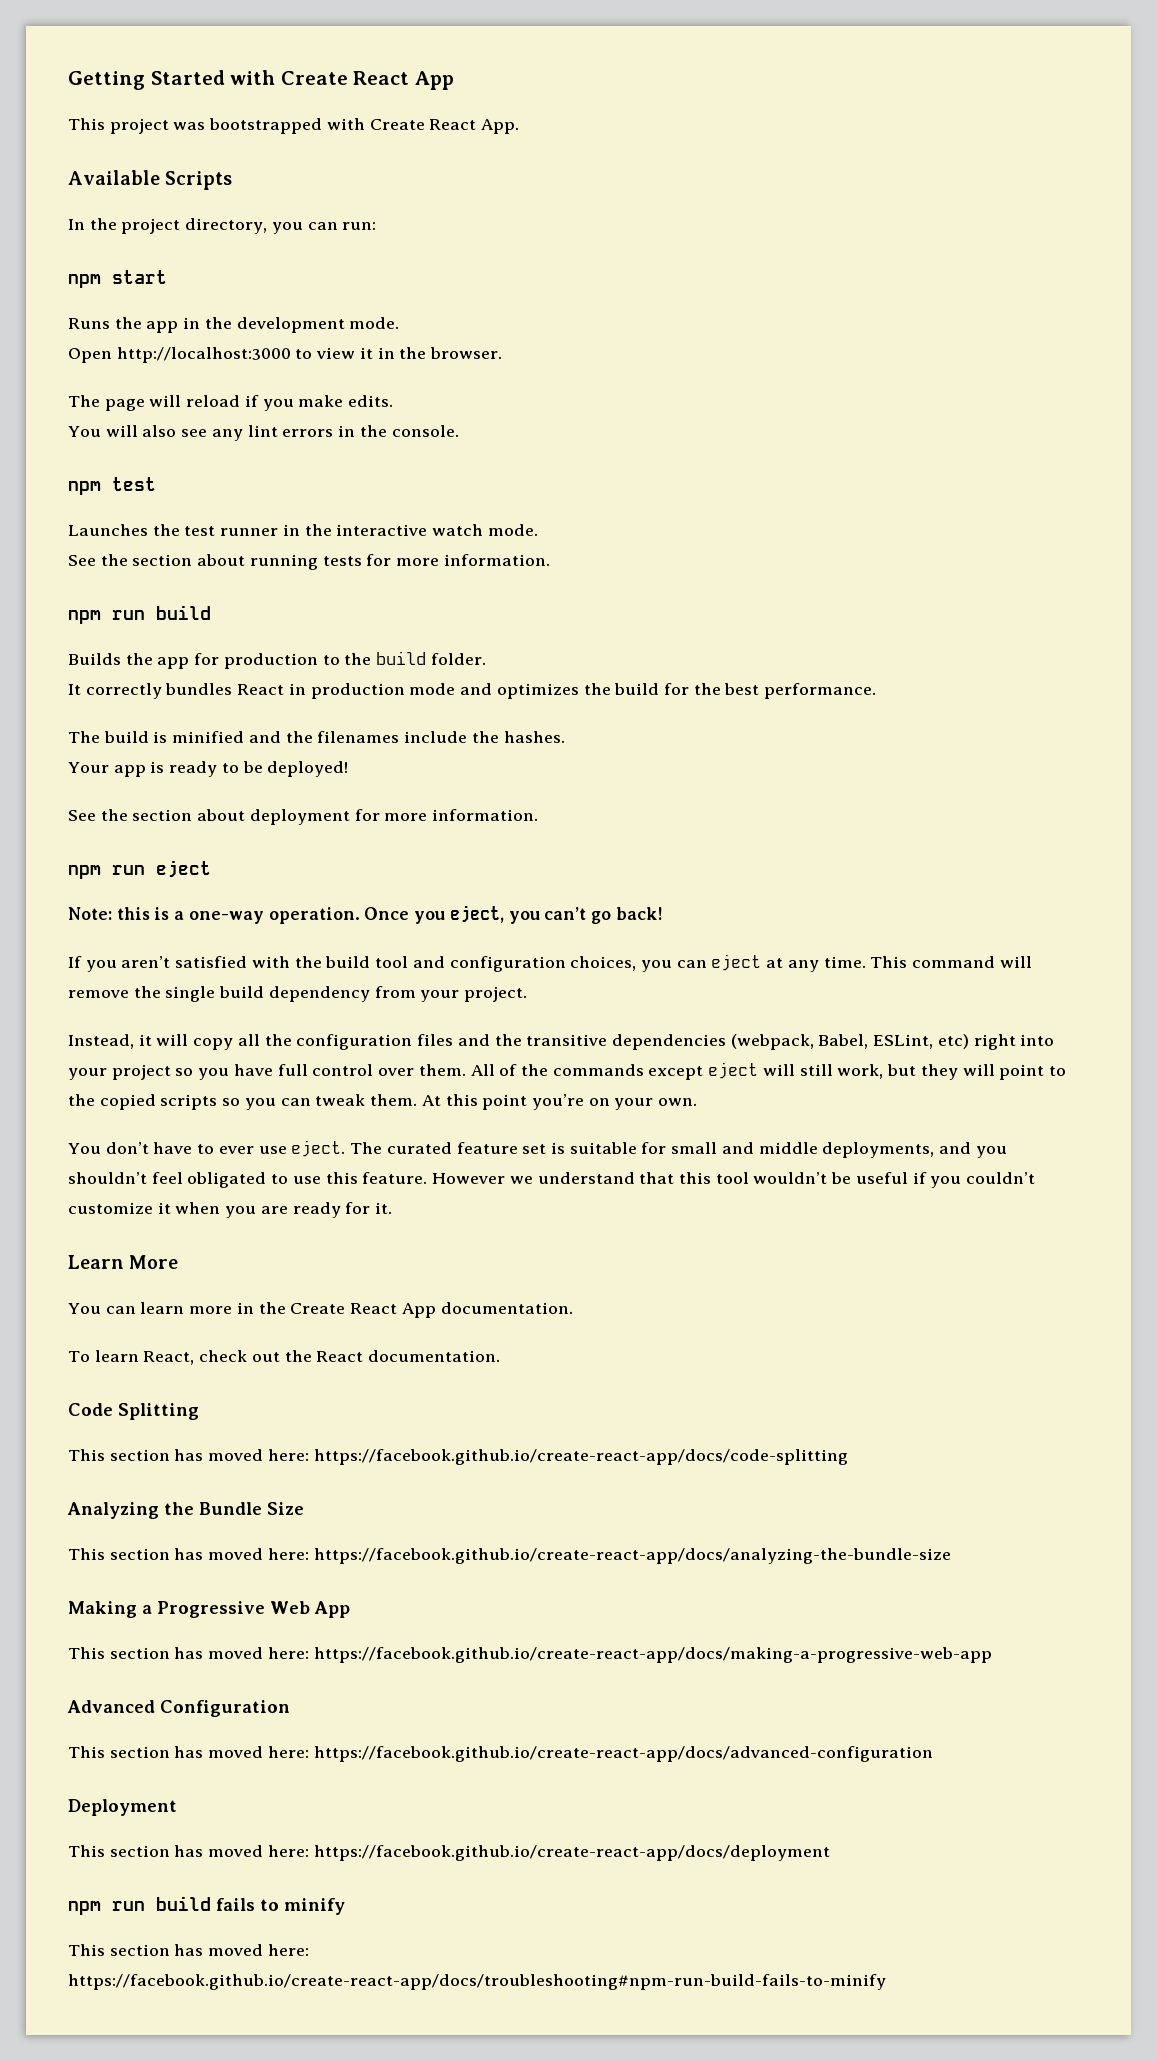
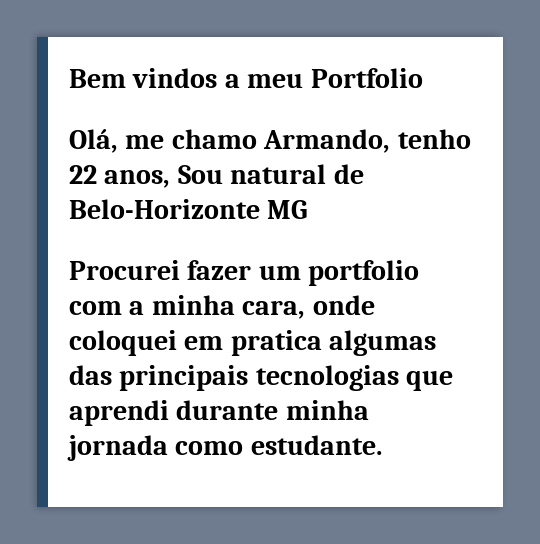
- Getting Started with Create React App
- This project was bootstrapped with Create React App.
- Available Scripts
- In the project directory, you can run:
- npm start
- Runs the app in the development mode.
- Open http://localhost:3000 to view it in the browser.
- The page will reload if you make edits.
- You will also see any lint errors in the console.
- npm test
- Launches the test runner in the interactive watch mode.
- See the section about running tests for more information.
- npm run build
- Builds the app for production to the build folder.
- It correctly bundles React in production mode and optimizes the build for the best performance.
- The build is minified and the filenames include the hashes.
- Your app is ready to be deployed!
- See the section about deployment for more information.
- npm run eject
- Note: this is a one-way operation. Once you eject, you can’t go back!
- If you aren’t satisfied with the build tool and configuration choices, you can eject at any time. This command will remove the single build dependency from your project.
- Instead, it will copy all the configuration files and the transitive dependencies (webpack, Babel, ESLint, etc) right into your project so you have full control over them. All of the commands except eject will still work, but they will point to the copied scripts so you can tweak them. At this point you’re on your own.
- You don’t have to ever use eject. The curated feature set is suitable for small and middle deployments, and you shouldn’t feel obligated to use this feature. However we understand that this tool wouldn’t be useful if you couldn’t customize it when you are ready for it.
- Learn More
- You can learn more in the Create React App documentation.
- To learn React, check out the React documentation.
- Code Splitting
- This section has moved here: https://facebook.github.io/create-react-app/docs/code-splitting
- Analyzing the Bundle Size
- This section has moved here: https://facebook.github.io/create-react-app/docs/analyzing-the-bundle-size
- Making a Progressive Web App
- This section has moved here: https://facebook.github.io/create-react-app/docs/making-a-progressive-web-app
- Advanced Configuration
- This section has moved here: https://facebook.github.io/create-react-app/docs/advanced-configuration
- Deployment
- This section has moved here: https://facebook.github.io/create-react-app/docs/deployment
- npm run build fails to minify
- This section has moved here: https://facebook.github.io/create-react-app/docs/troubleshooting#npm-run-build-fails-to-minify
+ Bem vindos a meu Portfolio
+ Olá, me chamo Armando, tenho 22 anos, Sou natural de Belo-Horizonte MG
+ Procurei fazer um portfolio com a minha cara, onde coloquei em pratica algumas das principais tecnologias que aprendi durante minha jornada como estudante.

